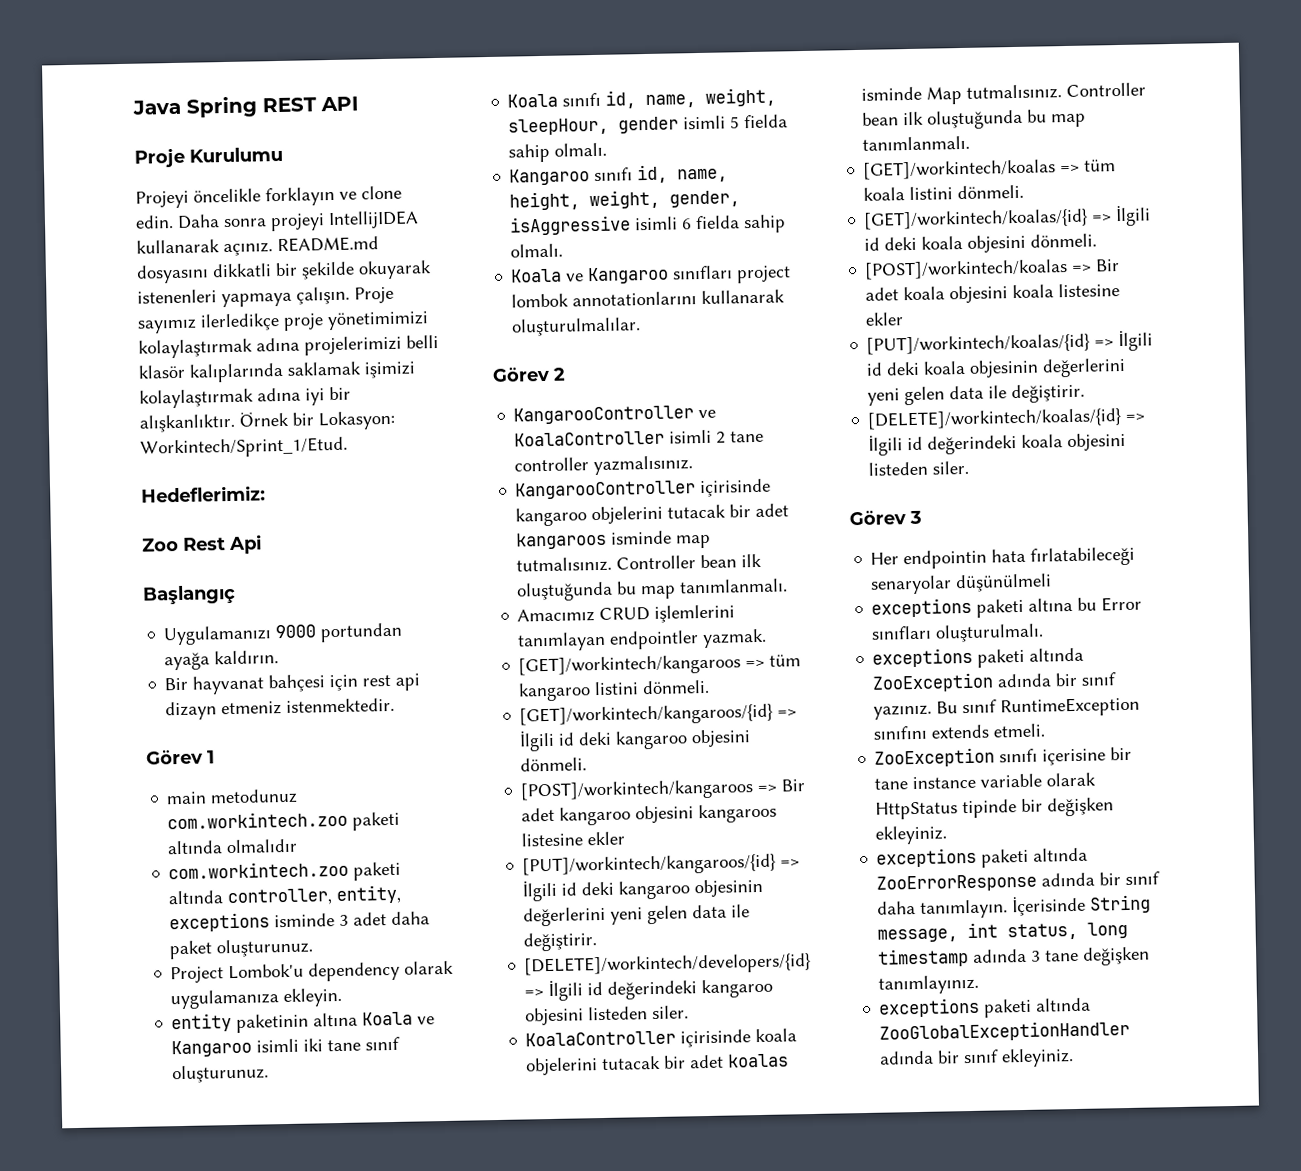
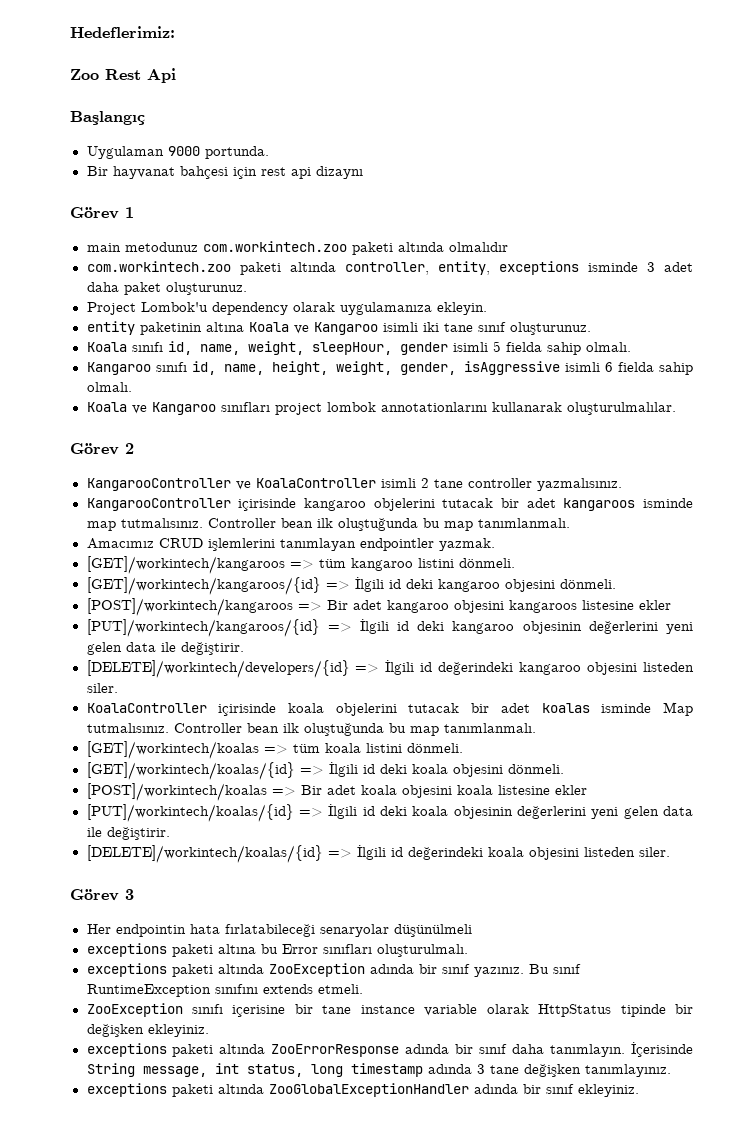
- Java Spring REST API
- Proje Kurulumu
- Projeyi öncelikle forklayın ve clone edin. Daha sonra projeyi IntellijIDEA kullanarak açınız. README.md dosyasını dikkatli bir şekilde okuyarak istenenleri yapmaya çalışın. Proje sayımız ilerledikçe proje yönetimimizi kolaylaştırmak adına projelerimizi belli klasör kalıplarında saklamak işimizi kolaylaştırmak adına iyi bir alışkanlıktır. Örnek bir Lokasyon: Workintech/Sprint_1/Etud.
- Uygulamanızı 9000 portundan ayağa kaldırın.
+ Uygulaman 9000 portunda.
- Bir hayvanat bahçesi için rest api dizayn etmeniz istenmektedir.
+ Bir hayvanat bahçesi için rest api dizaynı

